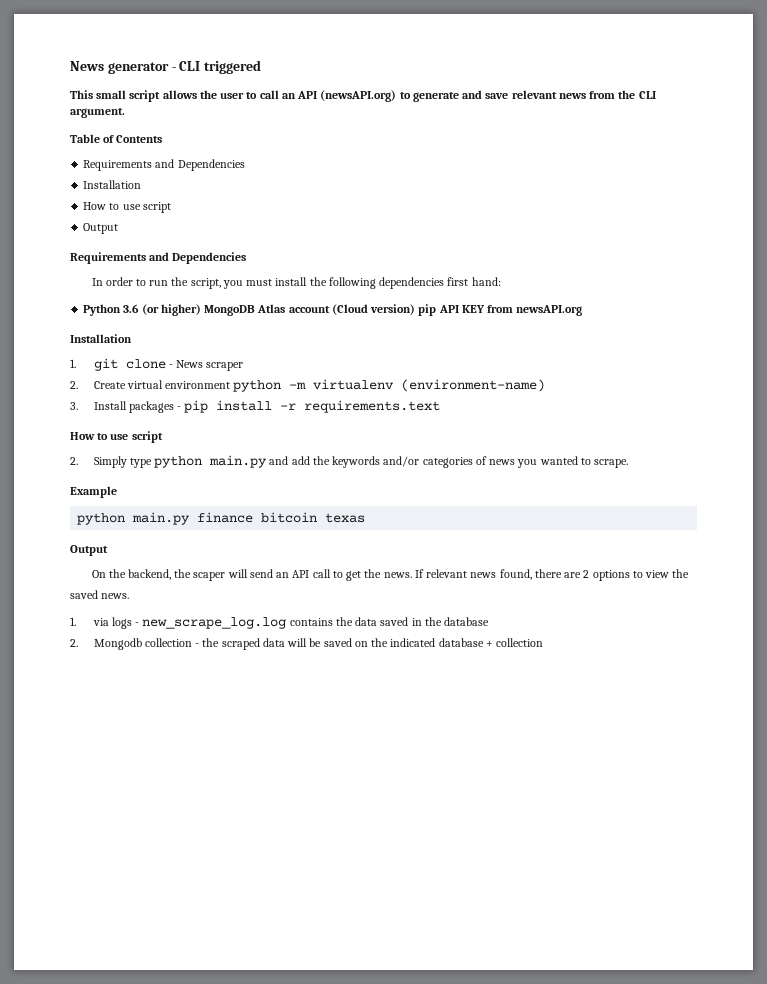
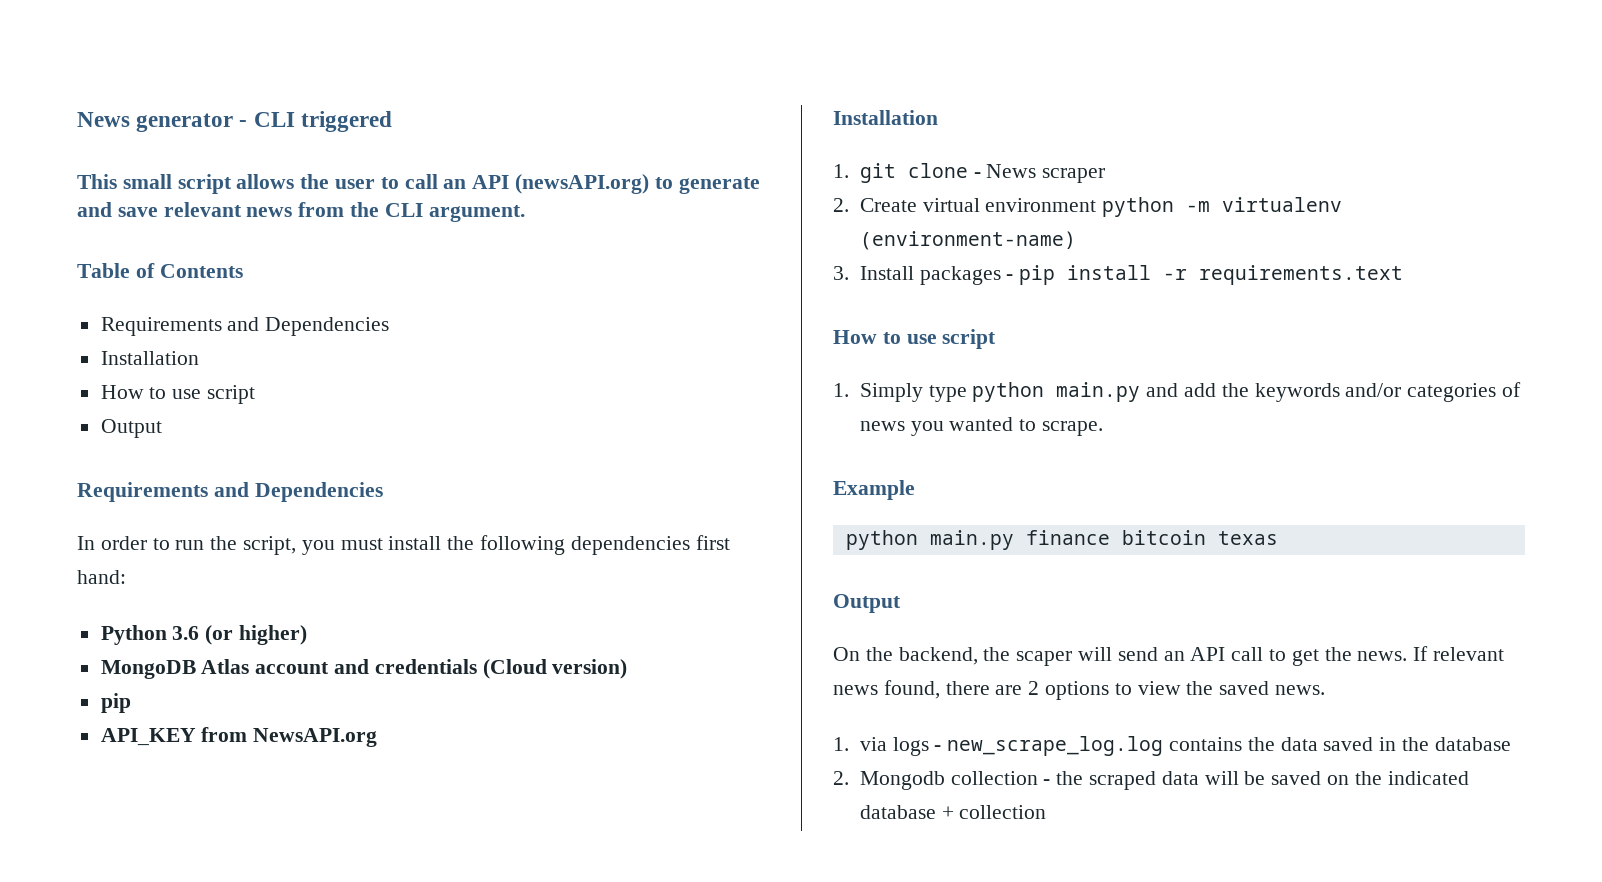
- Python 3.6 (or higher) MongoDB Atlas account (Cloud version) pip API KEY from newsAPI.org
+ Python 3.6 (or higher)
+ MongoDB Atlas account and credentials (Cloud version)
+ pip
+ API_KEY from NewsAPI.org
- 2. Simply type python main.py and add the keywords and/or categories of news you wanted to scrape.
+ 1. Simply type python main.py and add the keywords and/or categories of news you wanted to scrape.

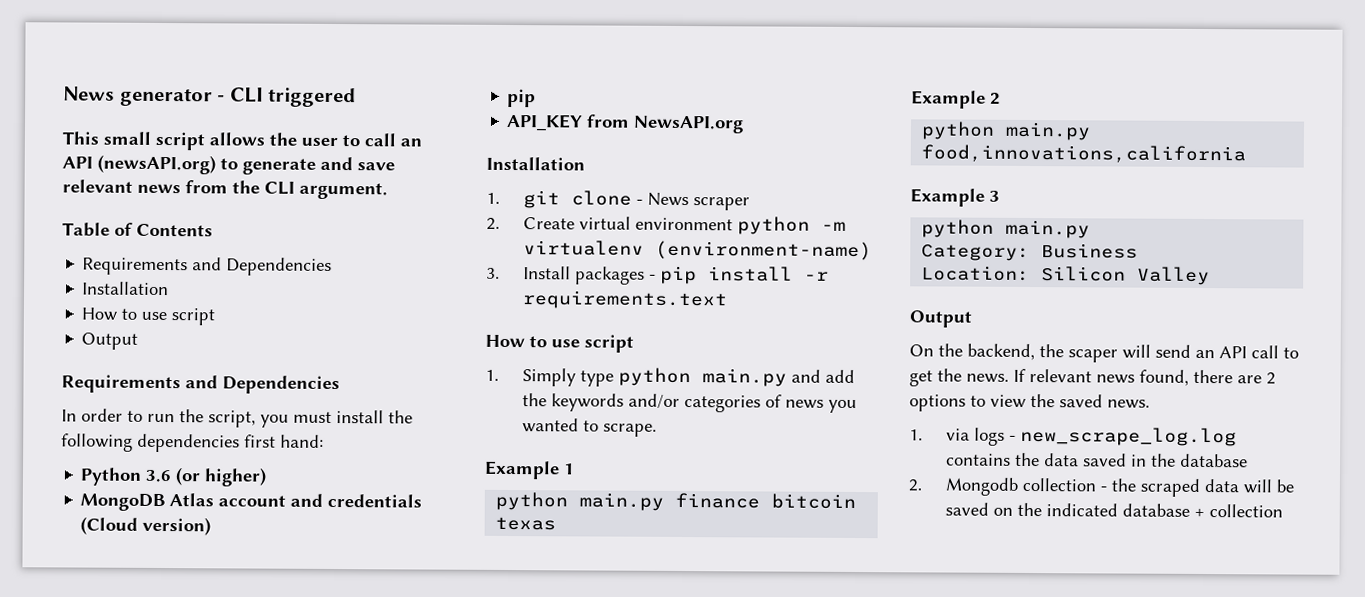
- Example
+ Example 1
+ Example 2
+ python main.py food,innovations,california
+ Example 3
+ python main.py
+ Category: Business
+ Location: Silicon Valley

